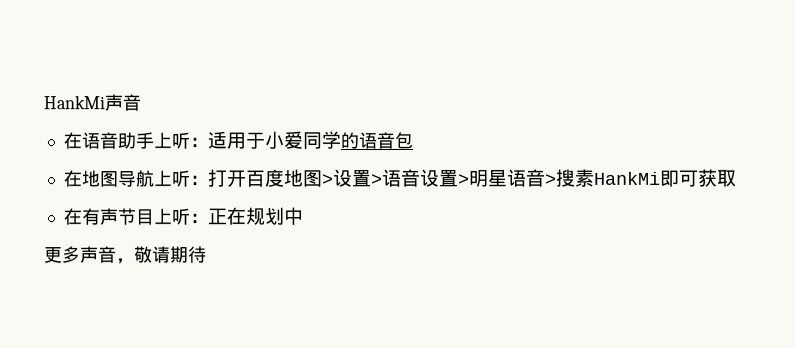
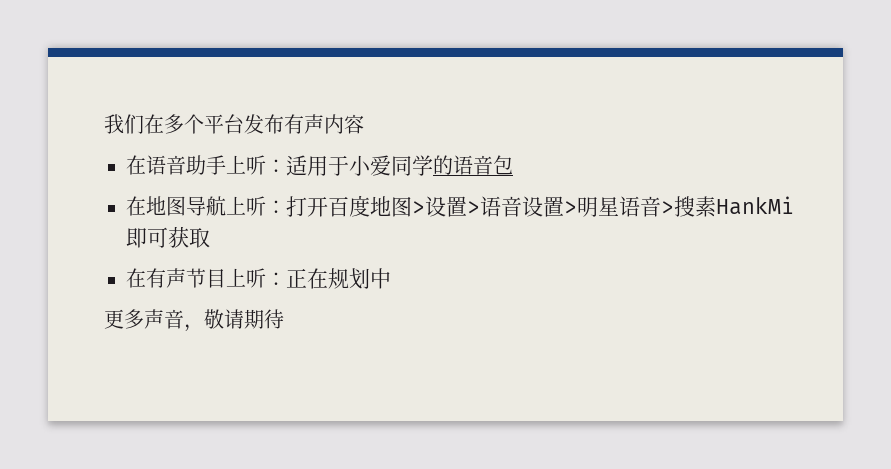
- HankMi声音
+ 我们在多个平台发布有声内容

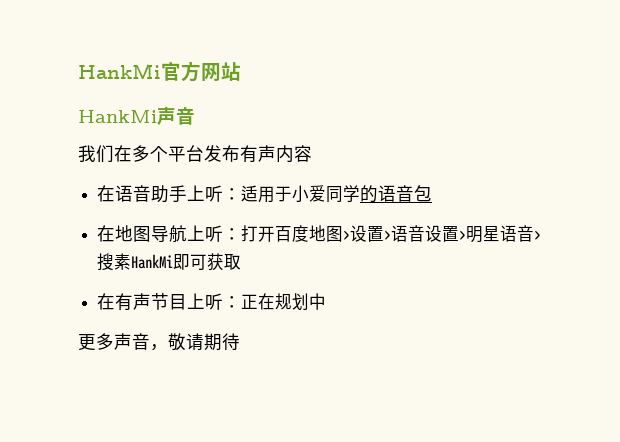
+ HankMi官方网站
+ HankMi声音

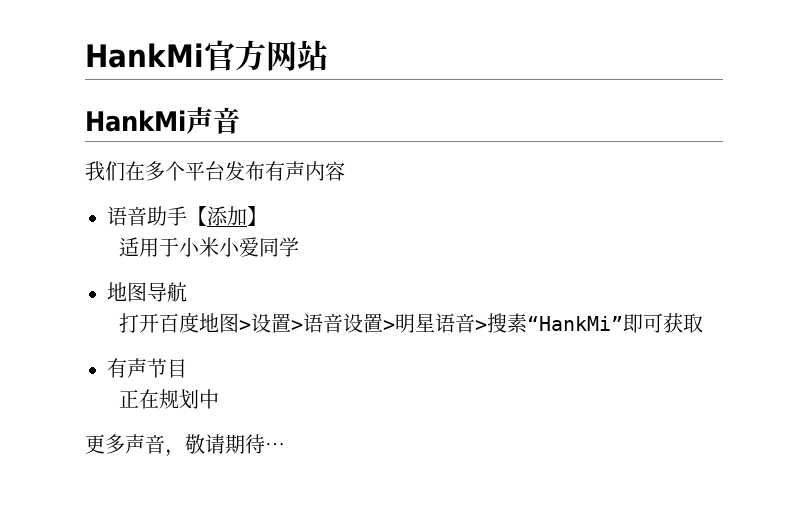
- 在语音助手上听：适用于小爱同学的语音包
- 在地图导航上听：打开百度地图>设置>语音设置>明星语音>搜素HankMi即可获取
+ 语音助手【添加】
+ 适用于小米小爱同学
+ 地图导航
+ 打开百度地图>设置>语音设置>明星语音>搜素“HankMi”即可获取
- 在有声节目上听：正在规划中
+ 有声节目
+ 正在规划中
- 更多声音，敬请期待
+ 更多声音，敬请期待…

